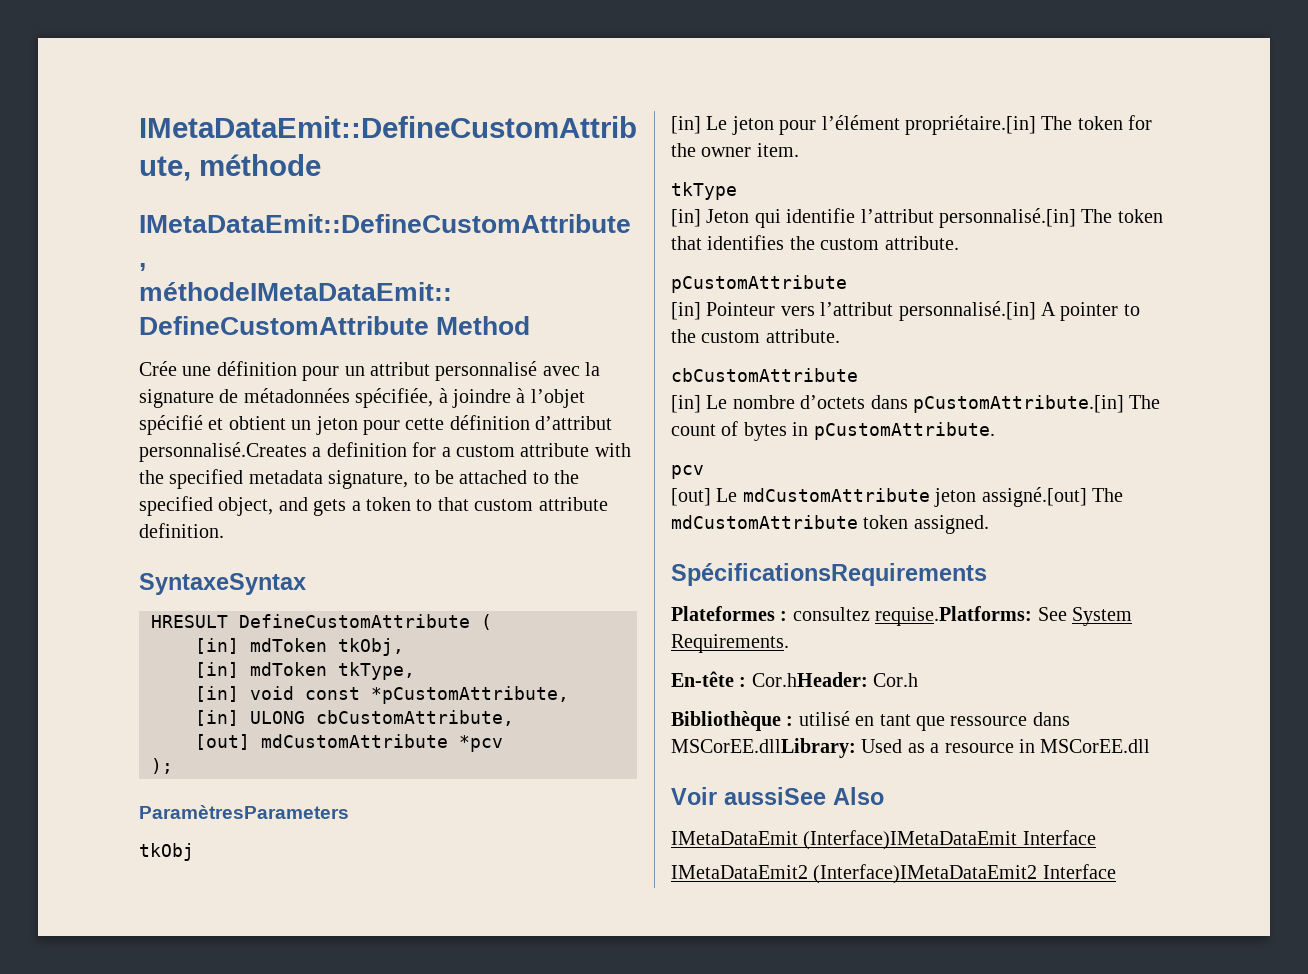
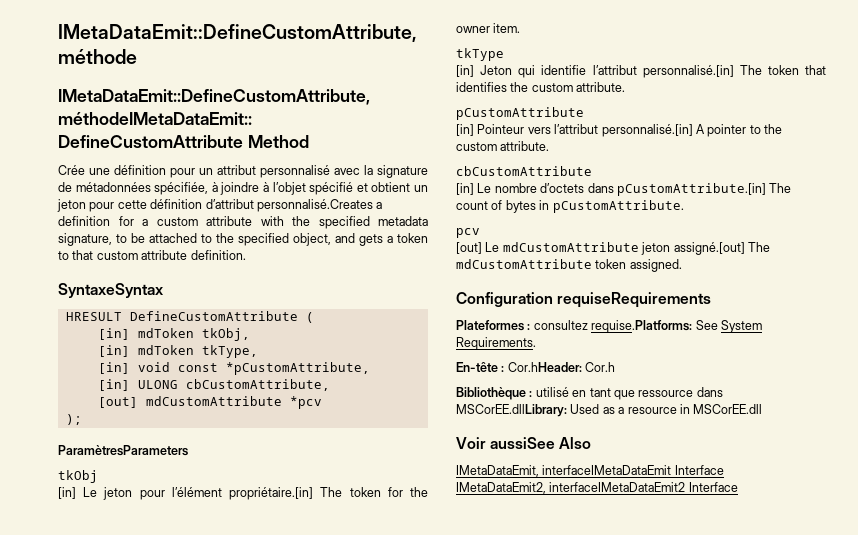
- SpécificationsRequirements
+ Configuration requiseRequirements
- IMetaDataEmit (Interface)IMetaDataEmit Interface
+ IMetaDataEmit, interfaceIMetaDataEmit Interface
- IMetaDataEmit2 (Interface)IMetaDataEmit2 Interface
+ IMetaDataEmit2, interfaceIMetaDataEmit2 Interface

